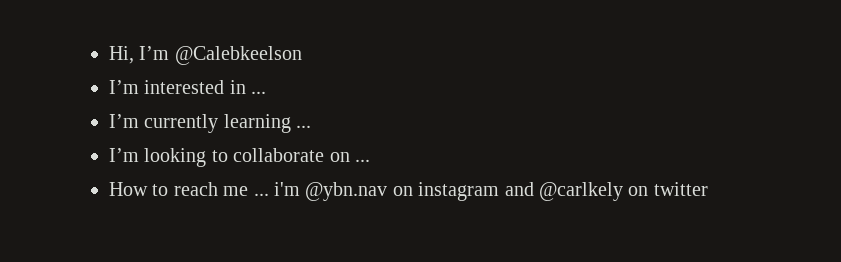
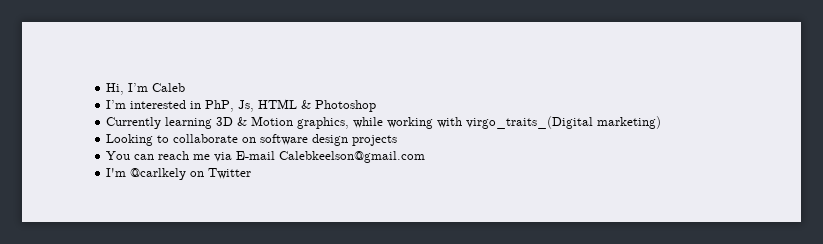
- Hi, I’m @Calebkeelson
+ Hi, I’m Caleb
- I’m interested in ...
- I’m currently learning ...
- I’m looking to collaborate on ...
- How to reach me ... i'm @ybn.nav on instagram and @carlkely on twitter
+ I’m interested in PhP, Js, HTML & Photoshop
+ Currently learning 3D & Motion graphics, while working with virgo_traits_(Digital marketing)
+ Looking to collaborate on software design projects
+ You can reach me via E-mail Calebkeelson@gmail.com
+ I'm @carlkely on Twitter

